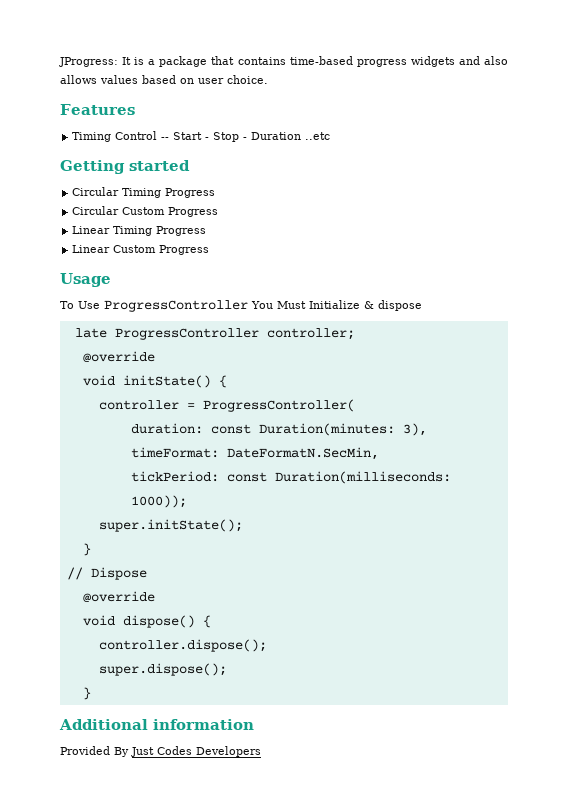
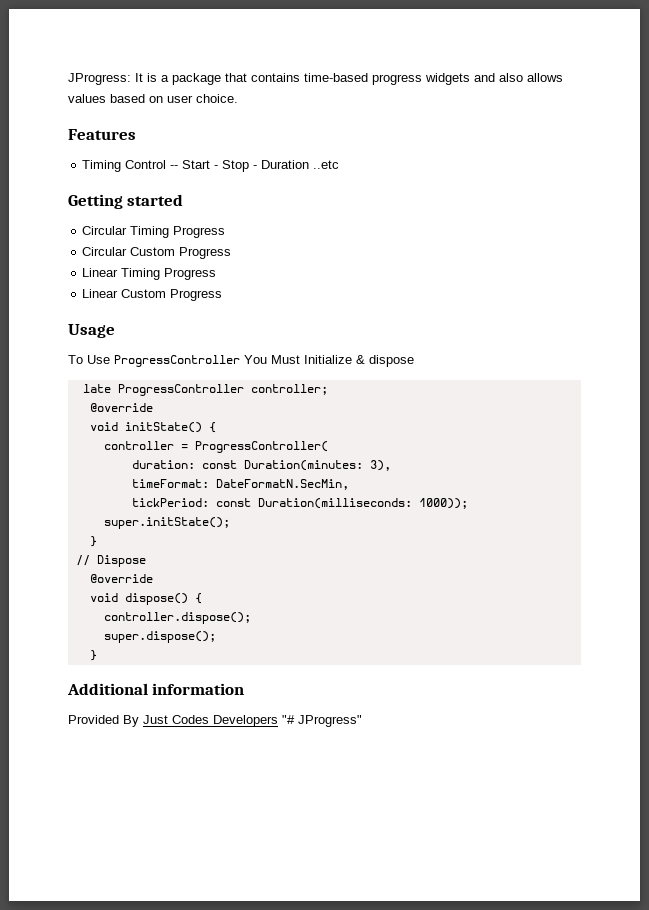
- Provided By Just Codes Developers
+ Provided By Just Codes Developers "# JProgress"

